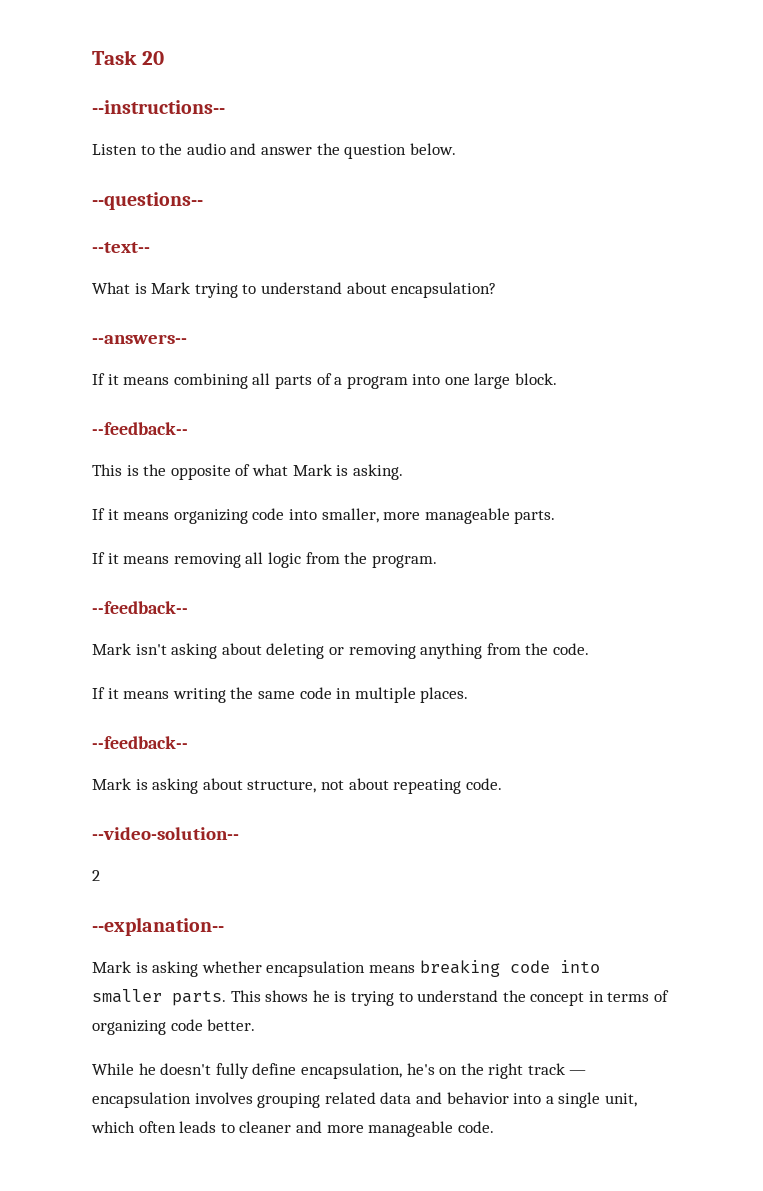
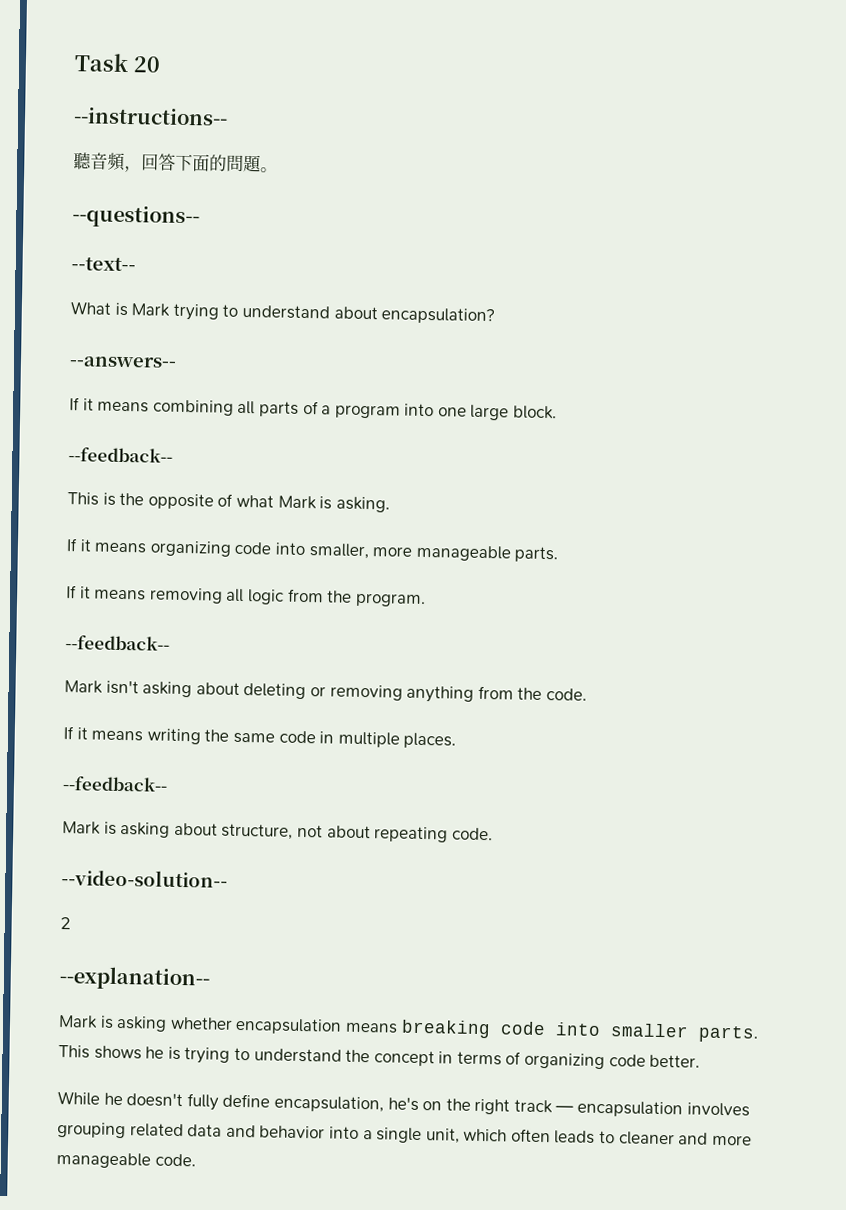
- Listen to the audio and answer the question below.
+ 聽音頻，回答下面的問題。

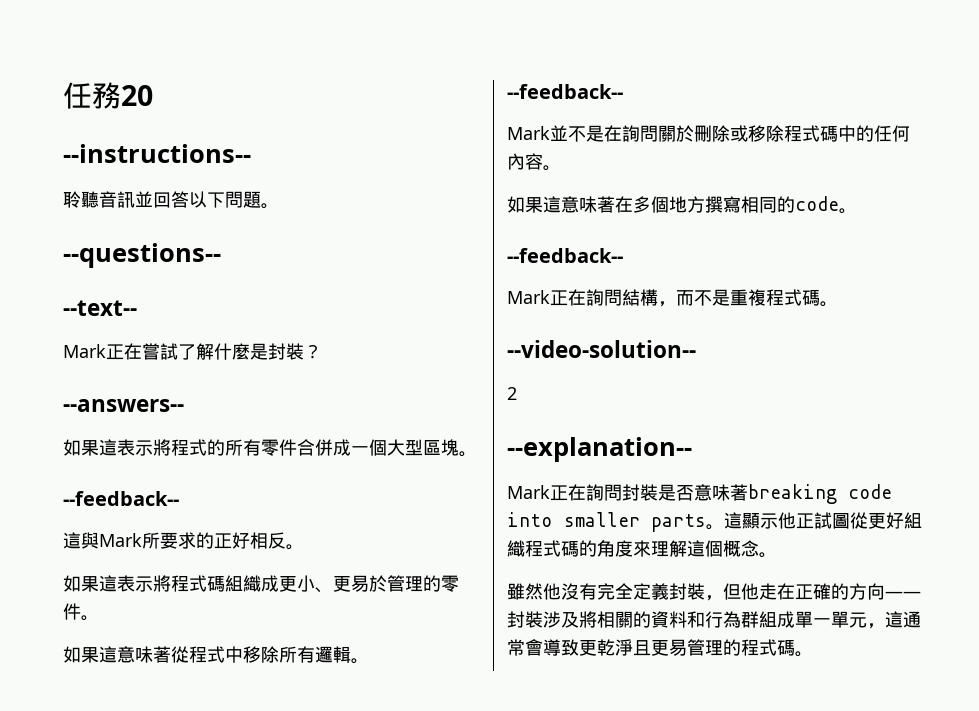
- Task 20
+ 任務20
- 聽音頻，回答下面的問題。
+ 聆聽音訊並回答以下問題。
- What is Mark trying to understand about encapsulation?
+ Mark正在嘗試了解什麼是封裝？
  --answers--
- If it means combining all parts of a program into one large block.
+ 如果這表示將程式的所有零件合併成一個大型區塊。
  --feedback--
- This is the opposite of what Mark is asking.
- If it means organizing code into smaller, more manageable parts.
- If it means removing all logic from the program.
+ 這與Mark所要求的正好相反。
+ 如果這表示將程式碼組織成更小、更易於管理的零件。
+ 如果這意味著從程式中移除所有邏輯。
  --feedback--
- Mark isn't asking about deleting or removing anything from the code.
- If it means writing the same code in multiple places.
+ Mark並不是在詢問關於刪除或移除程式碼中的任何內容。
+ 如果這意味著在多個地方撰寫相同的code。
  --feedback--
- Mark is asking about structure, not about repeating code.
+ Mark正在詢問結構，而不是重複程式碼。
  --video-solution--
  2
  --explanation--
- Mark is asking whether encapsulation means breaking code into smaller parts. This shows he is trying to understand the concept in terms of organizing code better.
- While he doesn't fully define encapsulation, he's on the right track — encapsulation involves grouping related data and behavior into a single unit, which often leads to cleaner and more manageable code.
+ Mark正在詢問封裝是否意味著breaking code into smaller parts。這顯示他正試圖從更好組織程式碼的角度來理解這個概念。
+ 雖然他沒有完全定義封裝，但他走在正確的方向——封裝涉及將相關的資料和行為群組成單一單元，這通常會導致更乾淨且更易管理的程式碼。

